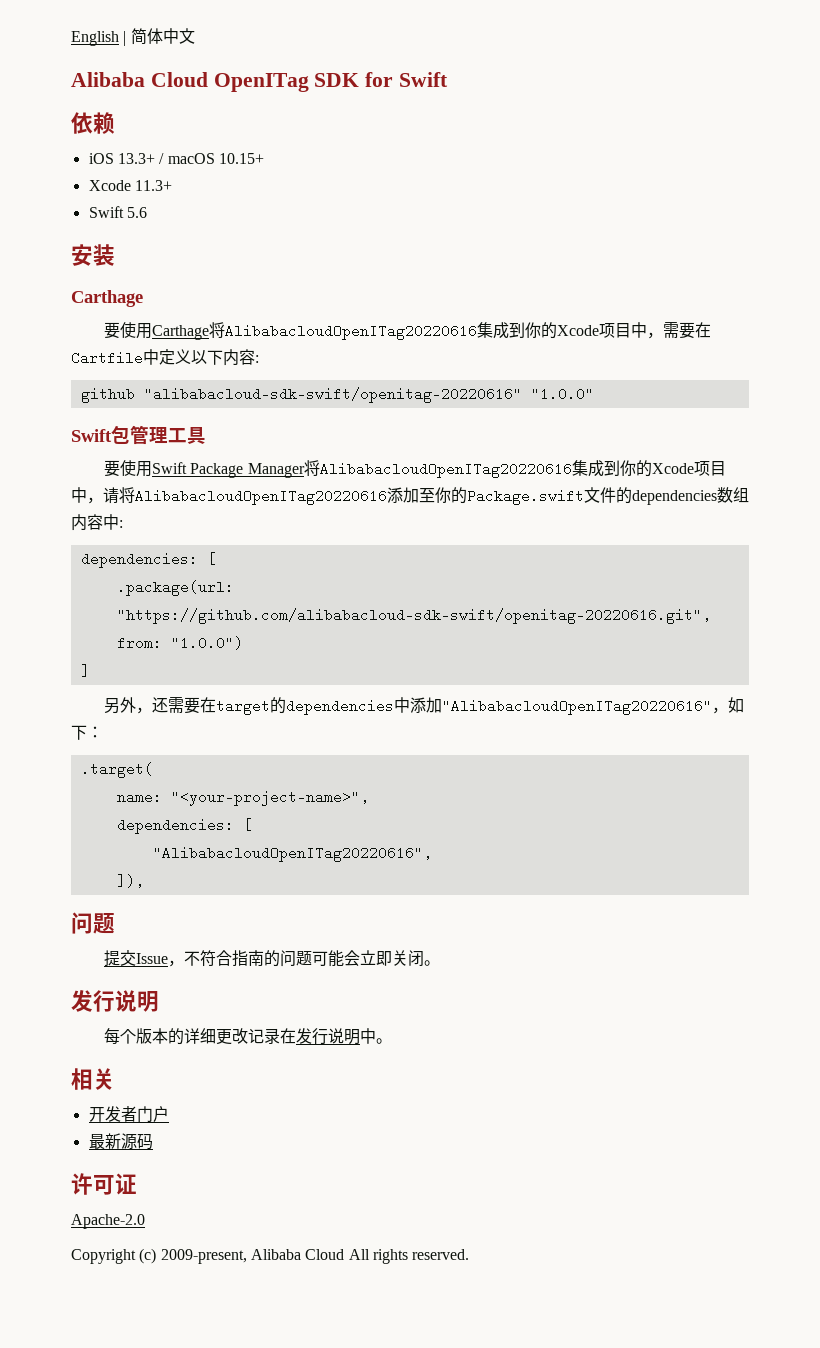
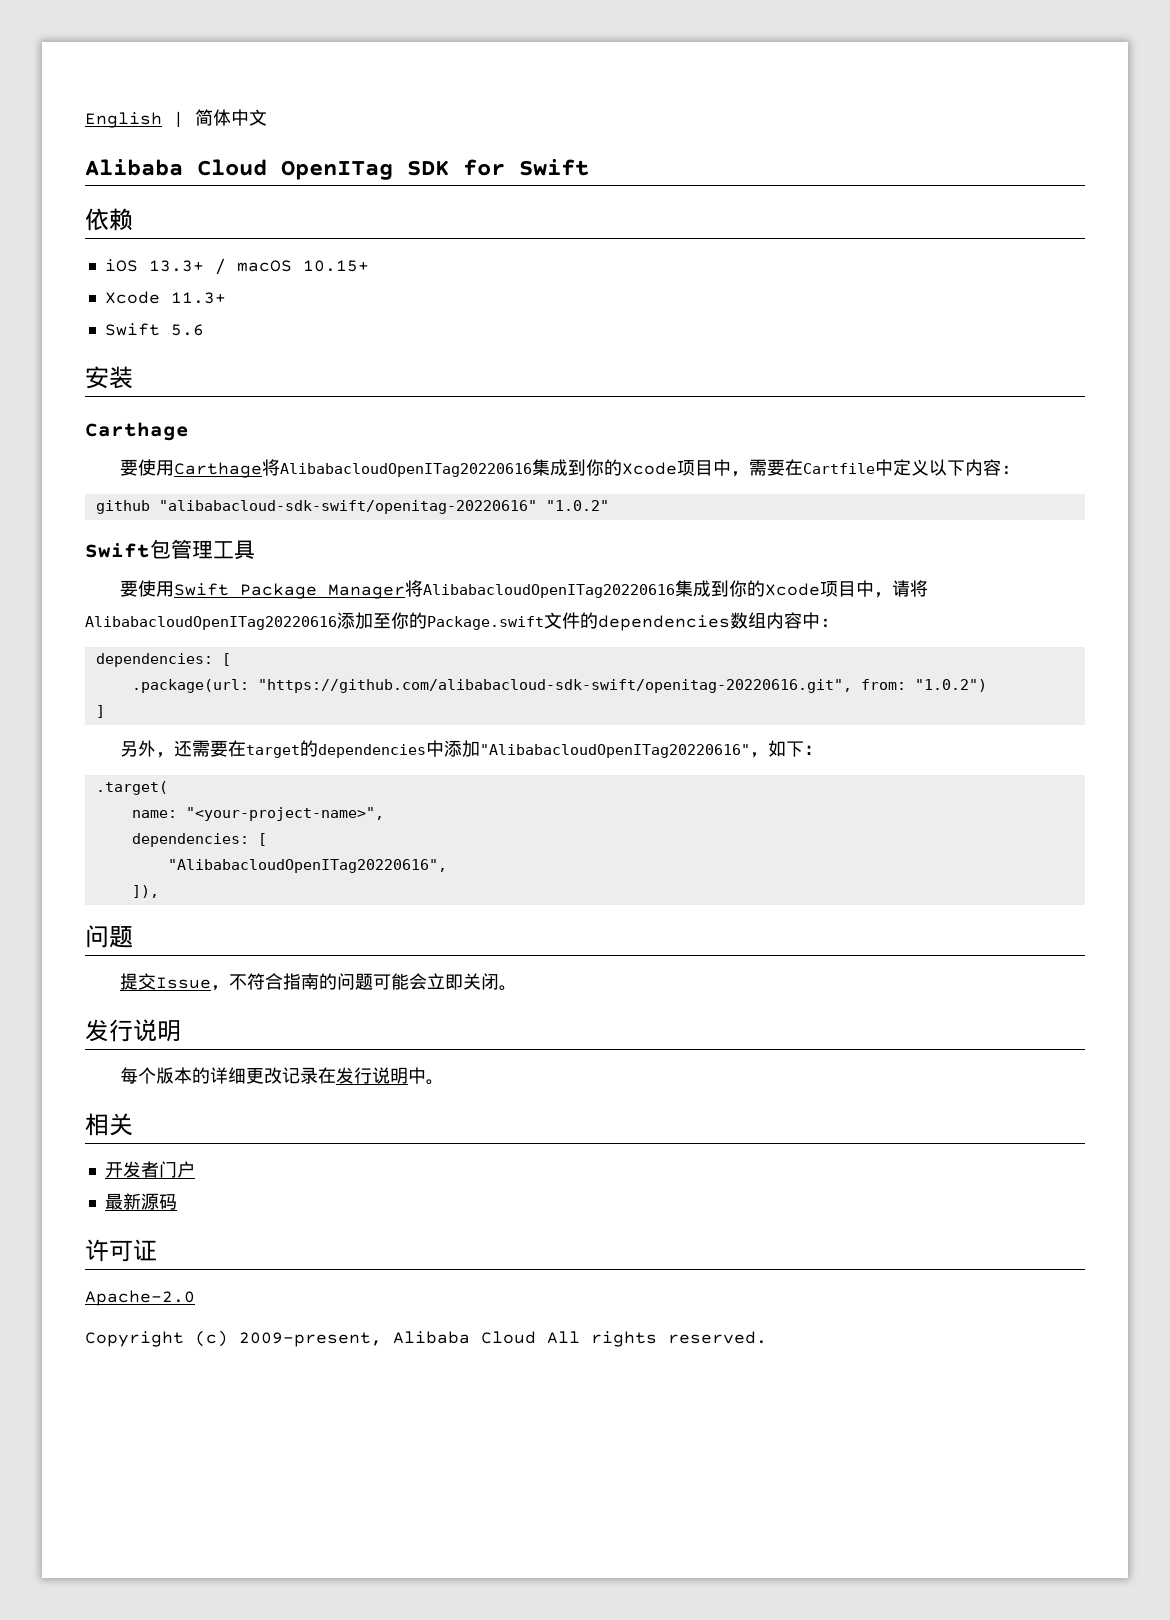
- github "alibabacloud-sdk-swift/openitag-20220616" "1.0.0"
+ github "alibabacloud-sdk-swift/openitag-20220616" "1.0.2"
- .package(url: "https://github.com/alibabacloud-sdk-swift/openitag-20220616.git", from: "1.0.0")
+ .package(url: "https://github.com/alibabacloud-sdk-swift/openitag-20220616.git", from: "1.0.2")

